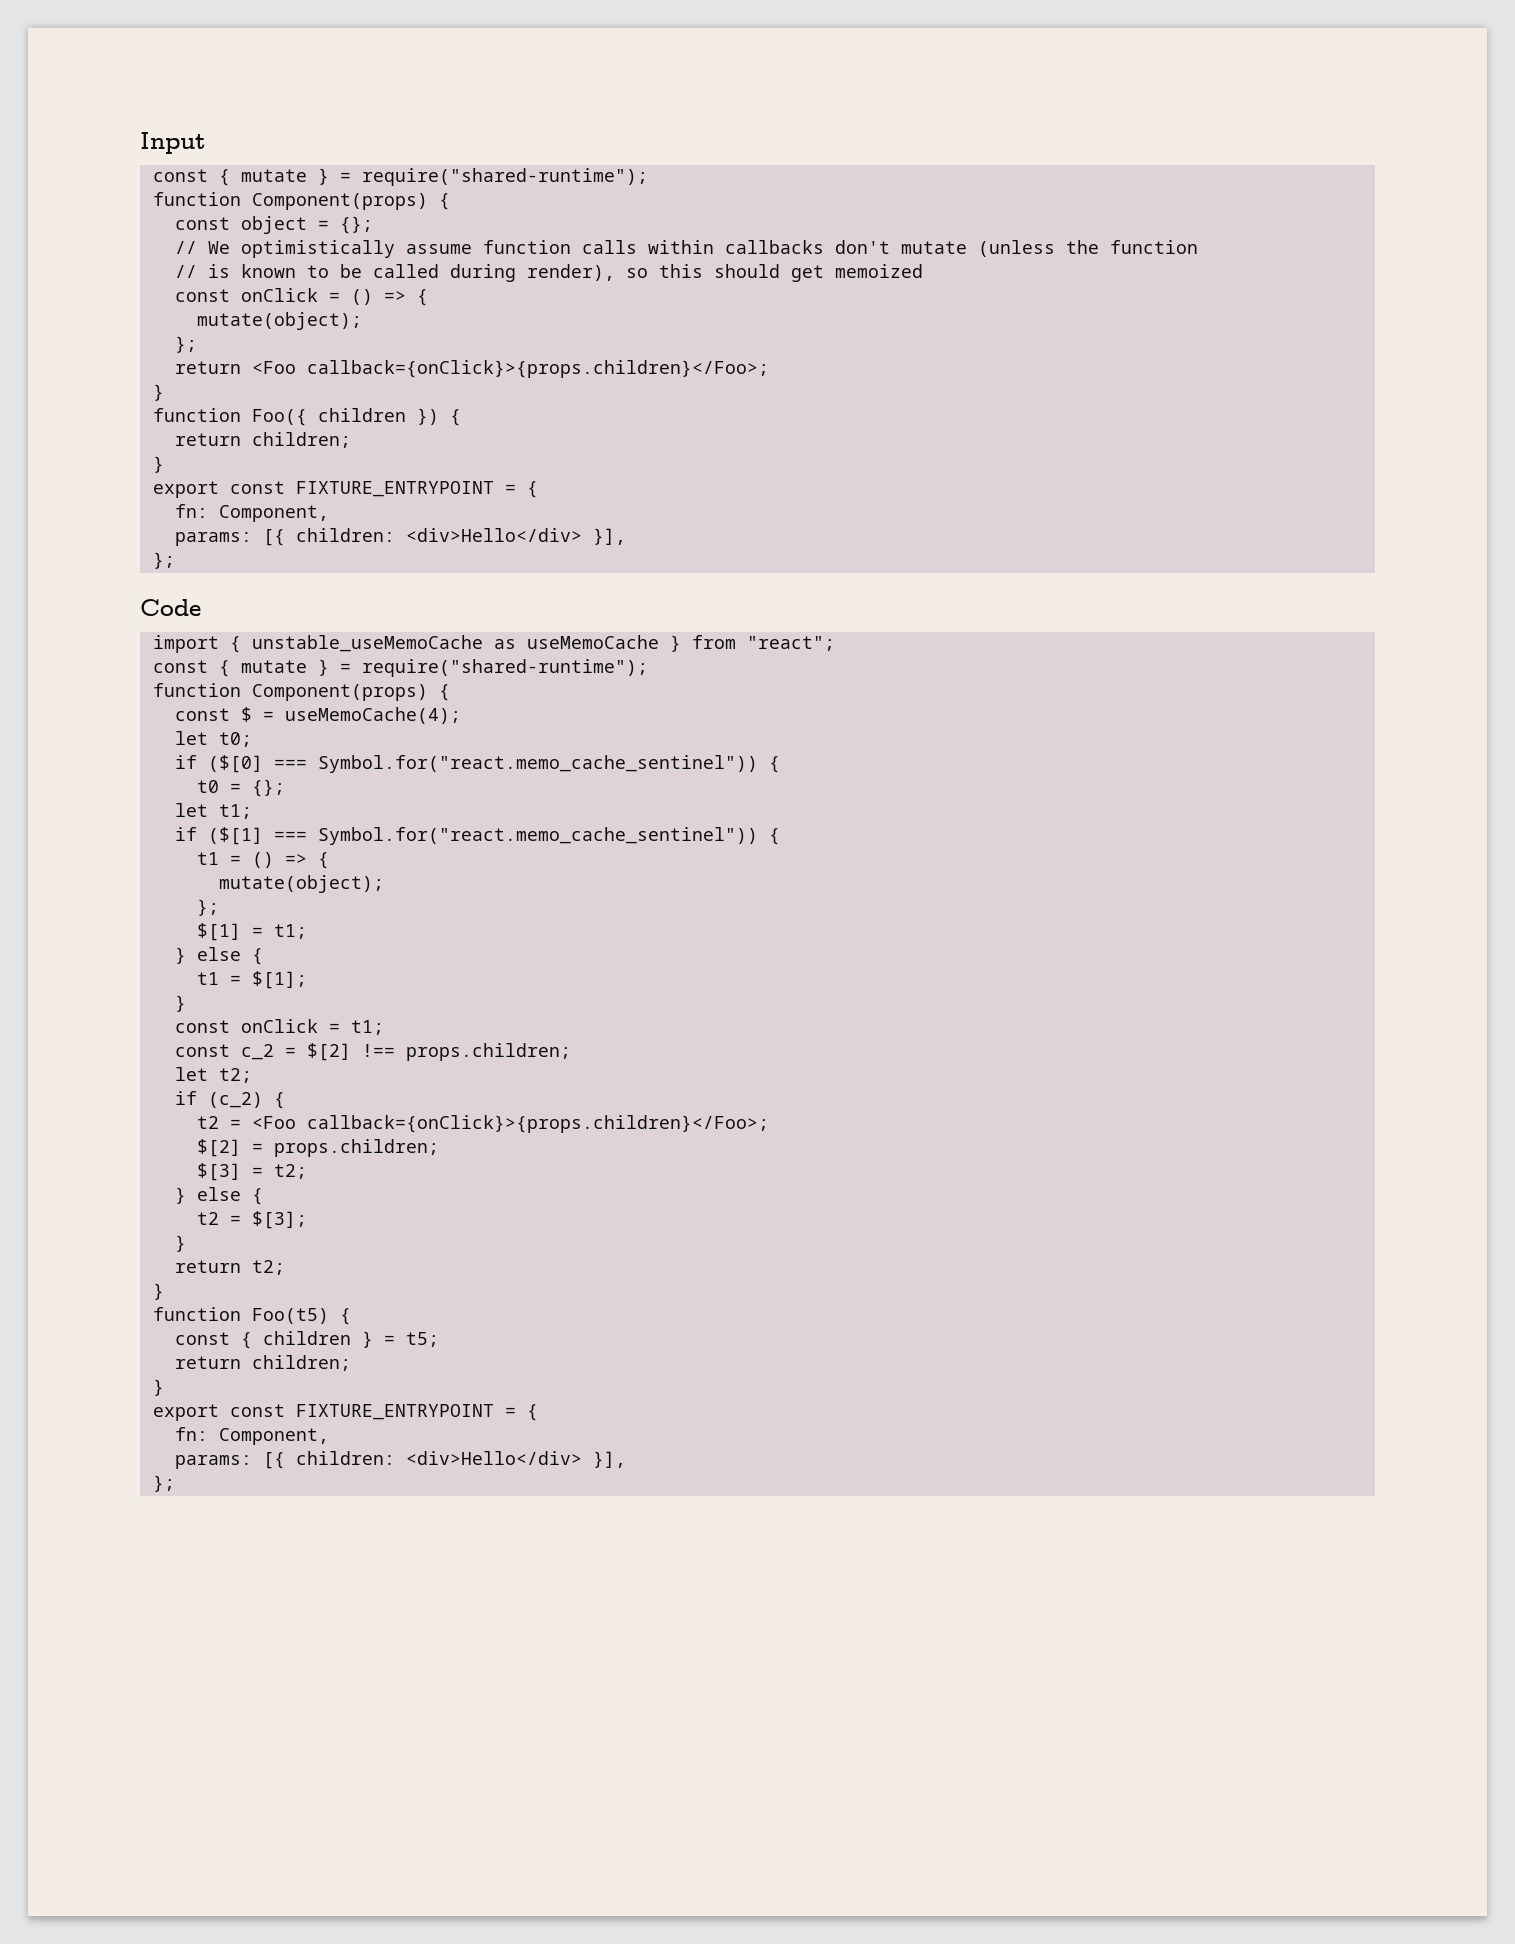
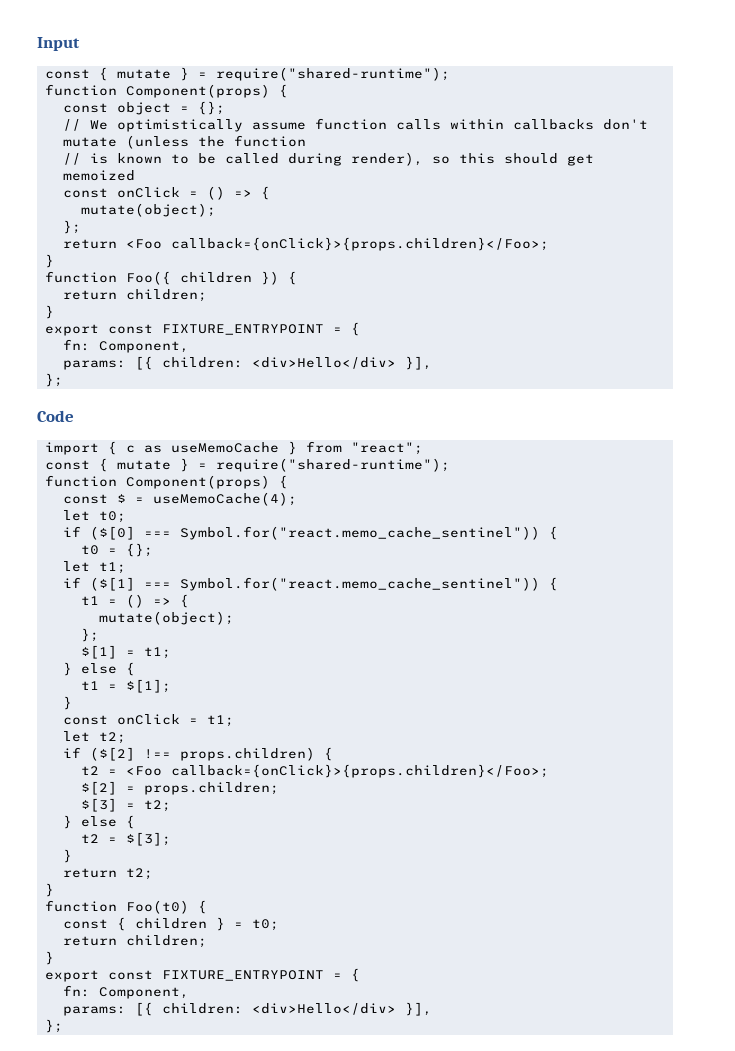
- import { unstable_useMemoCache as useMemoCache } from "react";
+ import { c as useMemoCache } from "react";
- const c_2 = $[2] !== props.children;
- if (c_2) {
+ if ($[2] !== props.children) {
- function Foo(t5) {
+ function Foo(t0) {
- const { children } = t5;
+ const { children } = t0;

